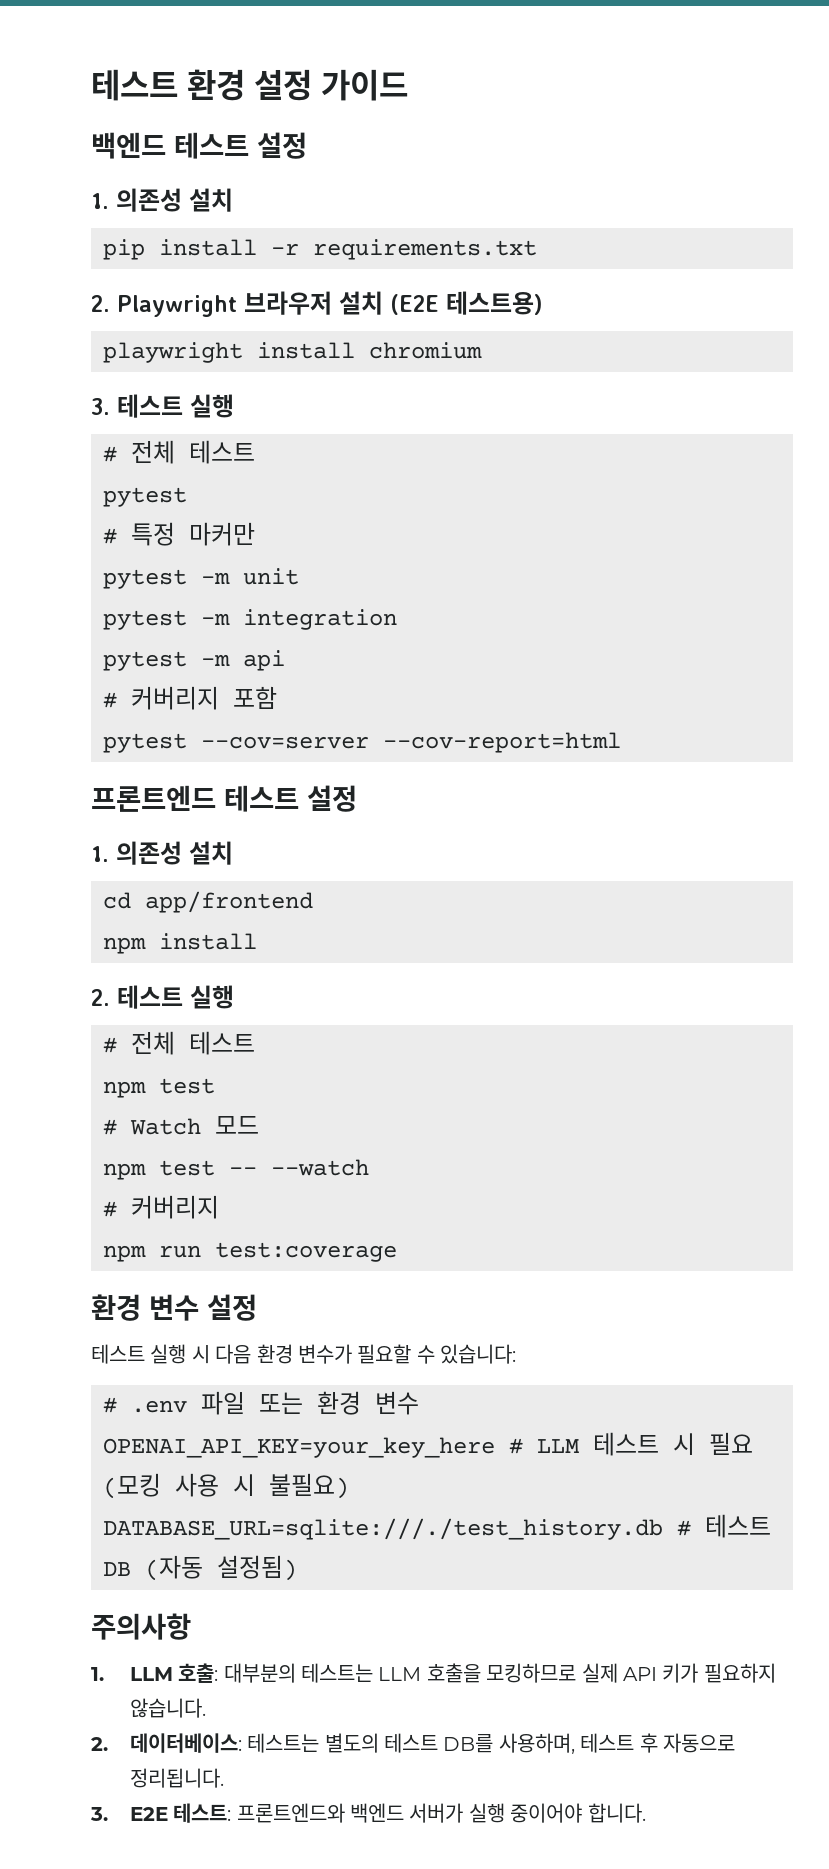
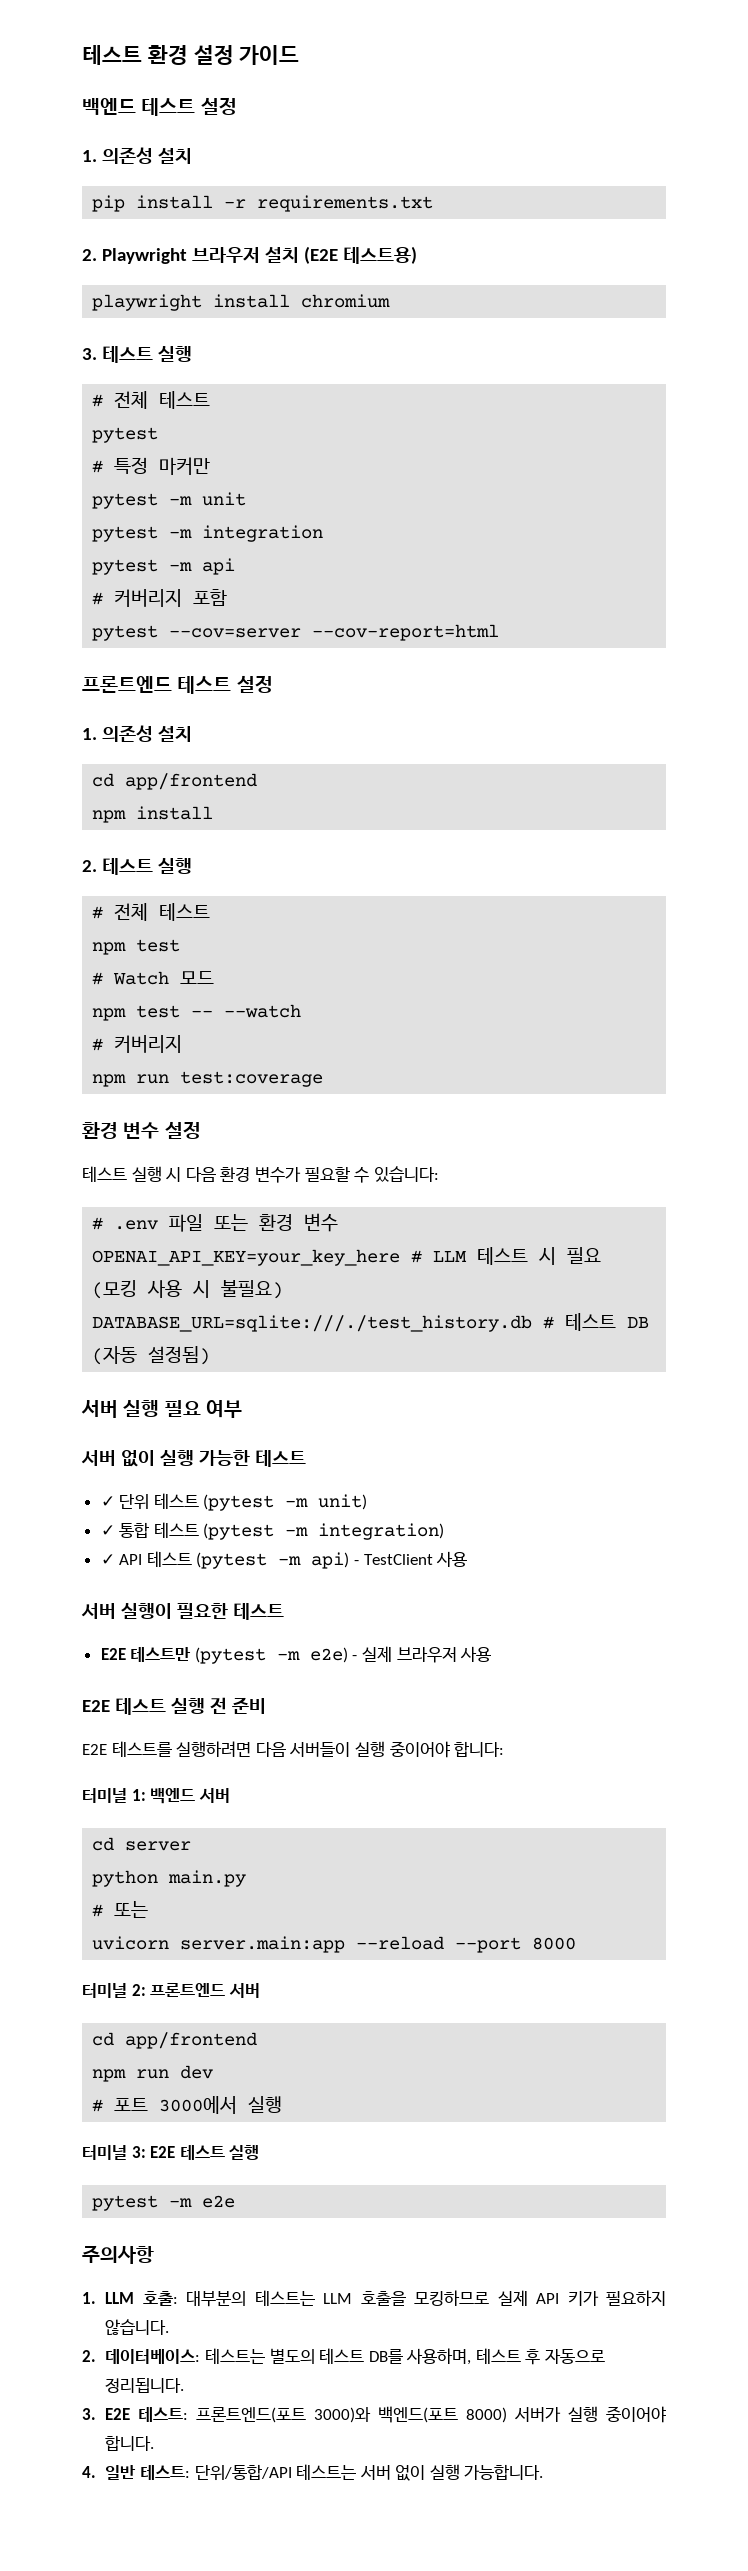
+ 서버 실행 필요 여부
+ 서버 없이 실행 가능한 테스트
+ ✓ 단위 테스트 (pytest -m unit)
+ ✓ 통합 테스트 (pytest -m integration)
+ ✓ API 테스트 (pytest -m api) - TestClient 사용
+ 서버 실행이 필요한 테스트
+ E2E 테스트만 (pytest -m e2e) - 실제 브라우저 사용
+ E2E 테스트 실행 전 준비
+ E2E 테스트를 실행하려면 다음 서버들이 실행 중이어야 합니다:
+ 터미널 1: 백엔드 서버
+ cd server
+ python main.py
+ # 또는
+ uvicorn server.main:app --reload --port 8000
+ 터미널 2: 프론트엔드 서버
+ cd app/frontend
+ npm run dev
+ # 포트 3000에서 실행
+ 터미널 3: E2E 테스트 실행
+ pytest -m e2e
- 3. E2E 테스트: 프론트엔드와 백엔드 서버가 실행 중이어야 합니다.
+ 3. E2E 테스트: 프론트엔드(포트 3000)와 백엔드(포트 8000) 서버가 실행 중이어야 합니다.
+ 4. 일반 테스트: 단위/통합/API 테스트는 서버 없이 실행 가능합니다.

